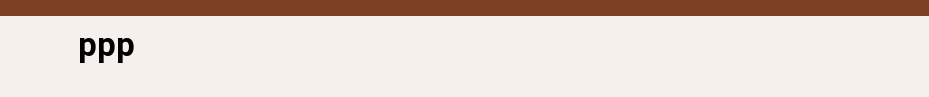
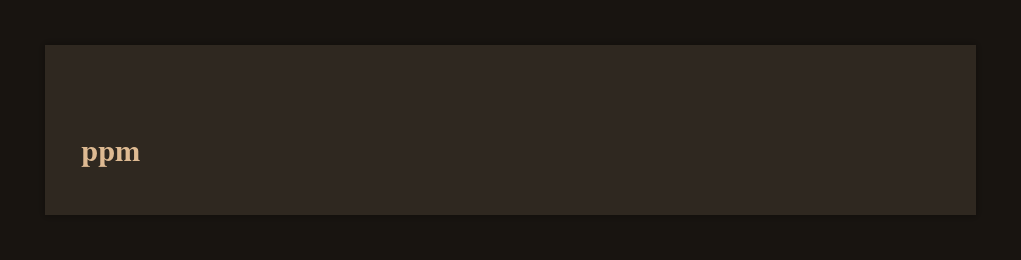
- ppp
+ ppm

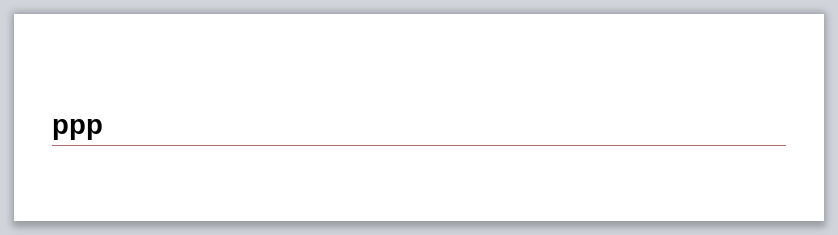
- ppm
+ ppp

